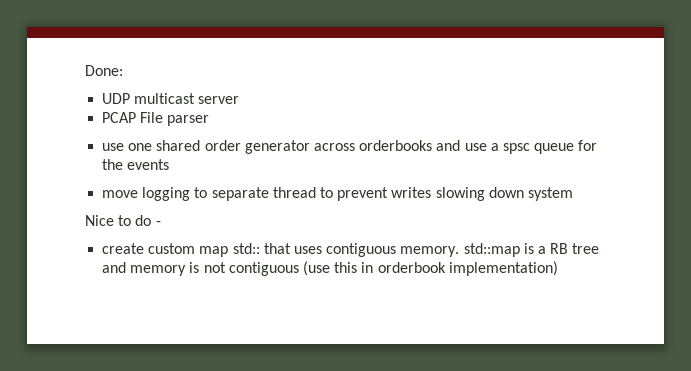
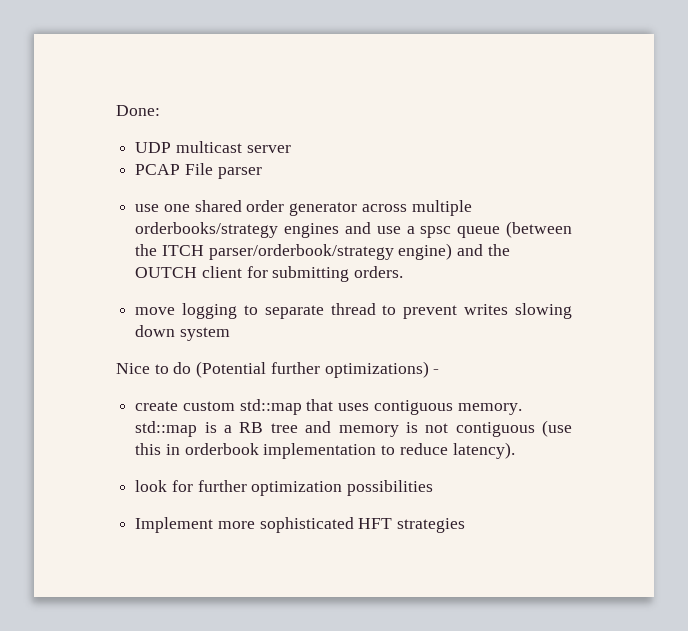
- use one shared order generator across orderbooks and use a spsc queue for the events
+ use one shared order generator across multiple orderbooks/strategy engines and use a spsc queue (between the ITCH parser/orderbook/strategy engine) and the OUTCH client for submitting orders.
- Nice to do -
+ Nice to do (Potential further optimizations) -
- create custom map std:: that uses contiguous memory. std::map is a RB tree and memory is not contiguous (use this in orderbook implementation)
+ create custom std::map that uses contiguous memory. std::map is a RB tree and memory is not contiguous (use this in orderbook implementation to reduce latency).
+ look for further optimization possibilities
+ Implement more sophisticated HFT strategies

